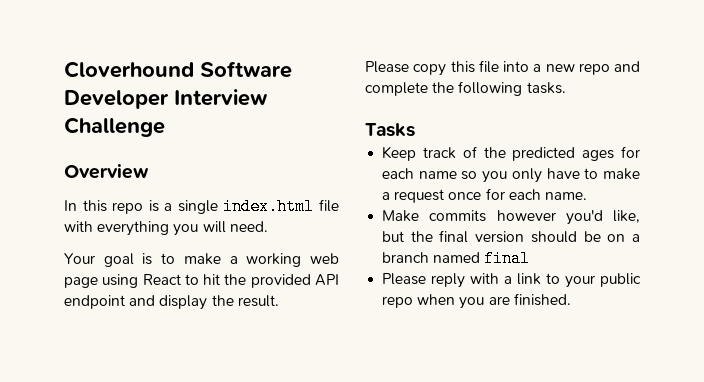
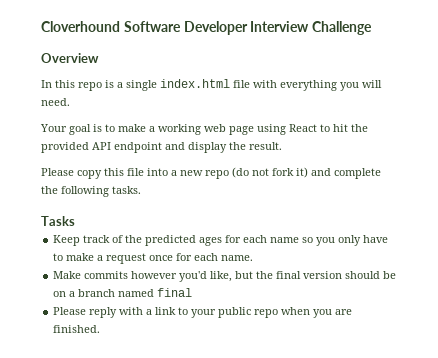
- Please copy this file into a new repo and complete the following tasks.
+ Please copy this file into a new repo (do not fork it) and complete the following tasks.

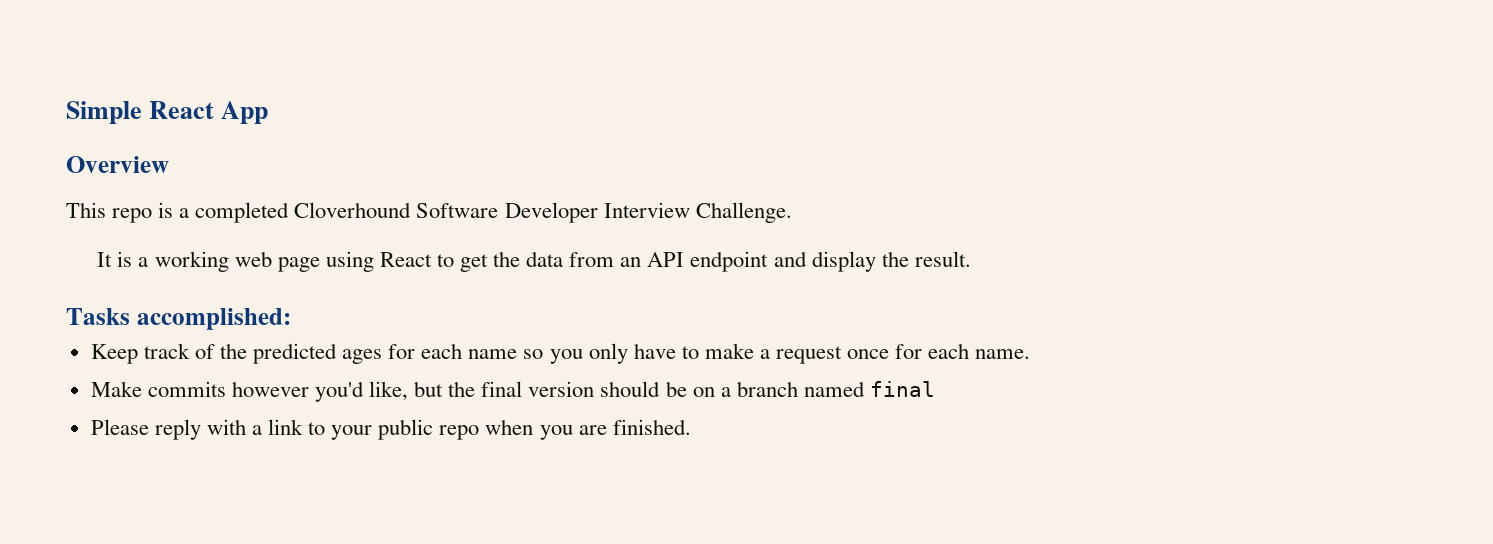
- Cloverhound Software Developer Interview Challenge
+ Simple React App
  Overview
- In this repo is a single index.html file with everything you will need.
- Your goal is to make a working web page using React to hit the provided API endpoint and display the result.
+ This repo is a completed Cloverhound Software Developer Interview Challenge.
+ It is a working web page using React to get the data from an API endpoint and display the result.
- Please copy this file into a new repo (do not fork it) and complete the following tasks.
- Tasks
+ Tasks accomplished:

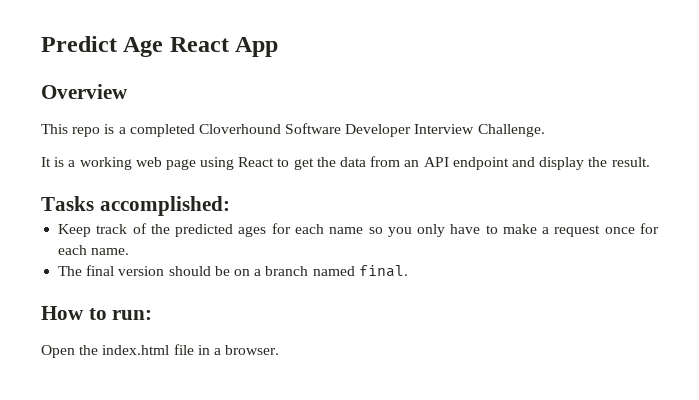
- Simple React App
+ Predict Age React App
- Make commits however you'd like, but the final version should be on a branch named final
- Please reply with a link to your public repo when you are finished.
+ The final version should be on a branch named final.
+ How to run:
+ Open the index.html file in a browser.

